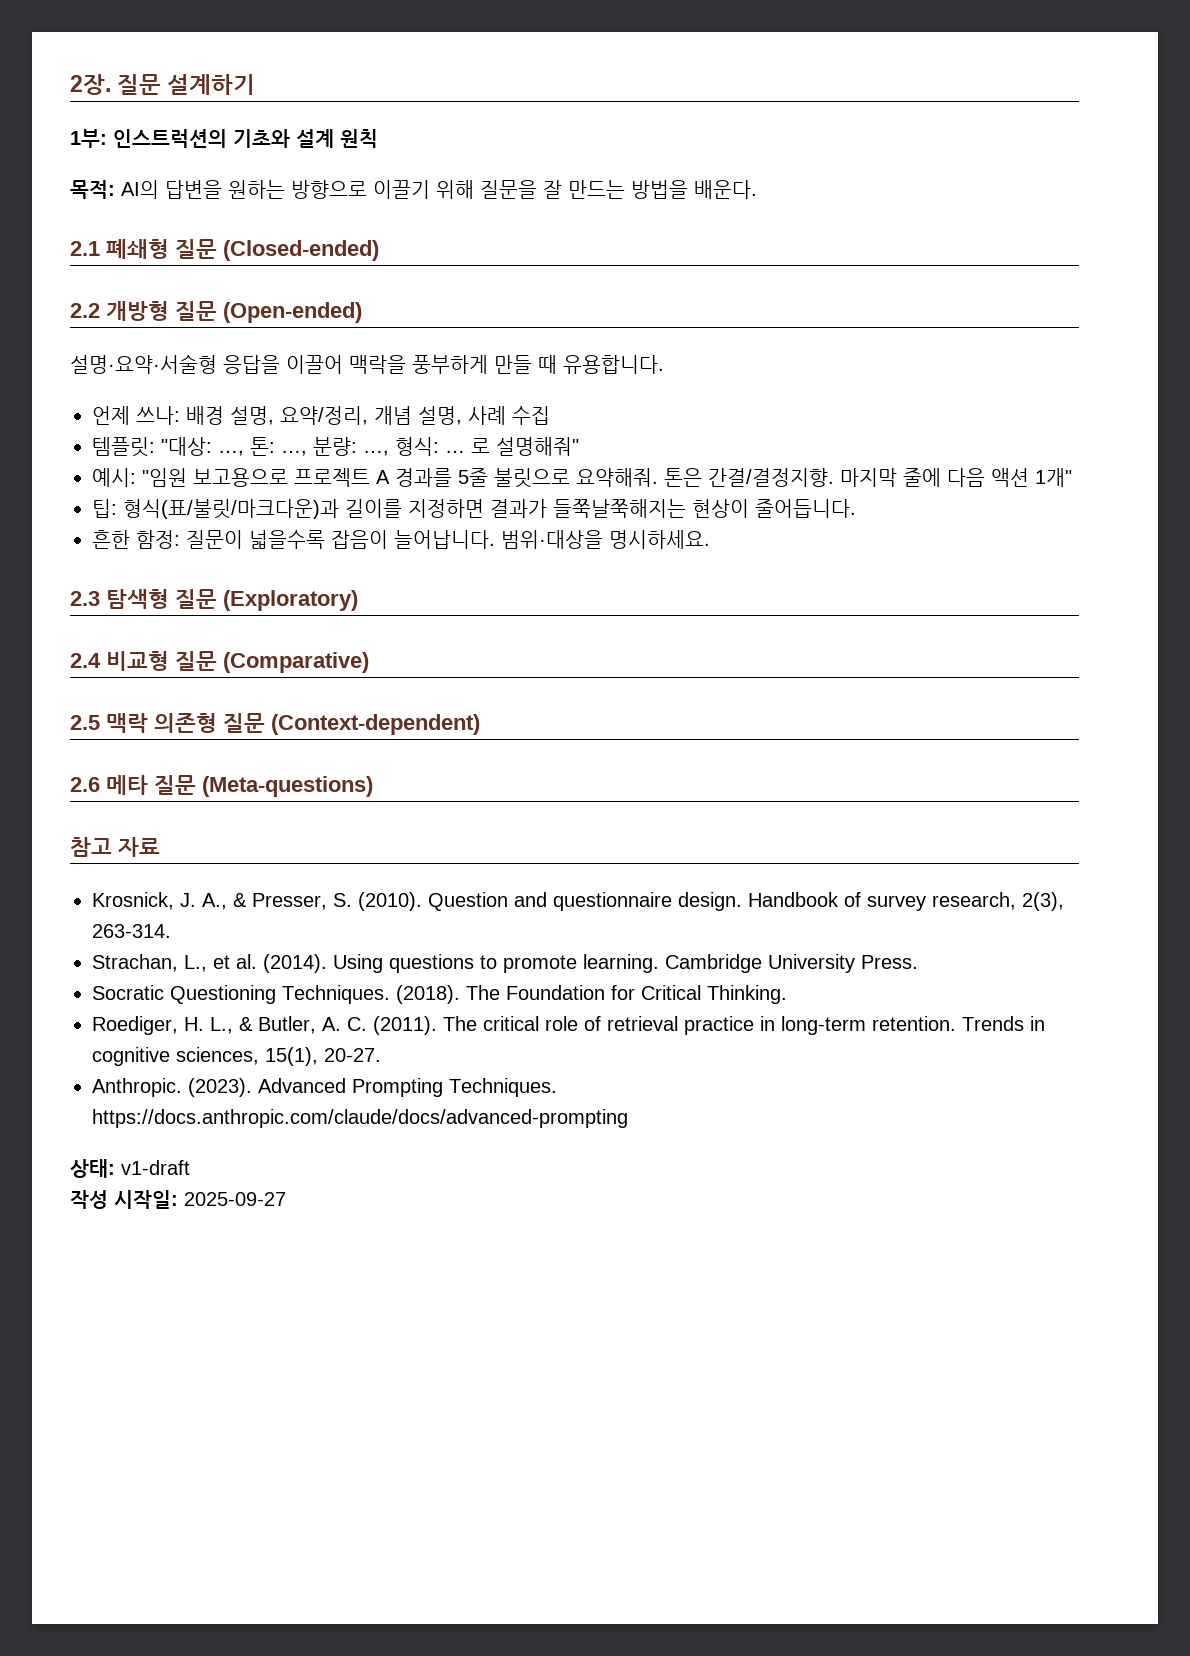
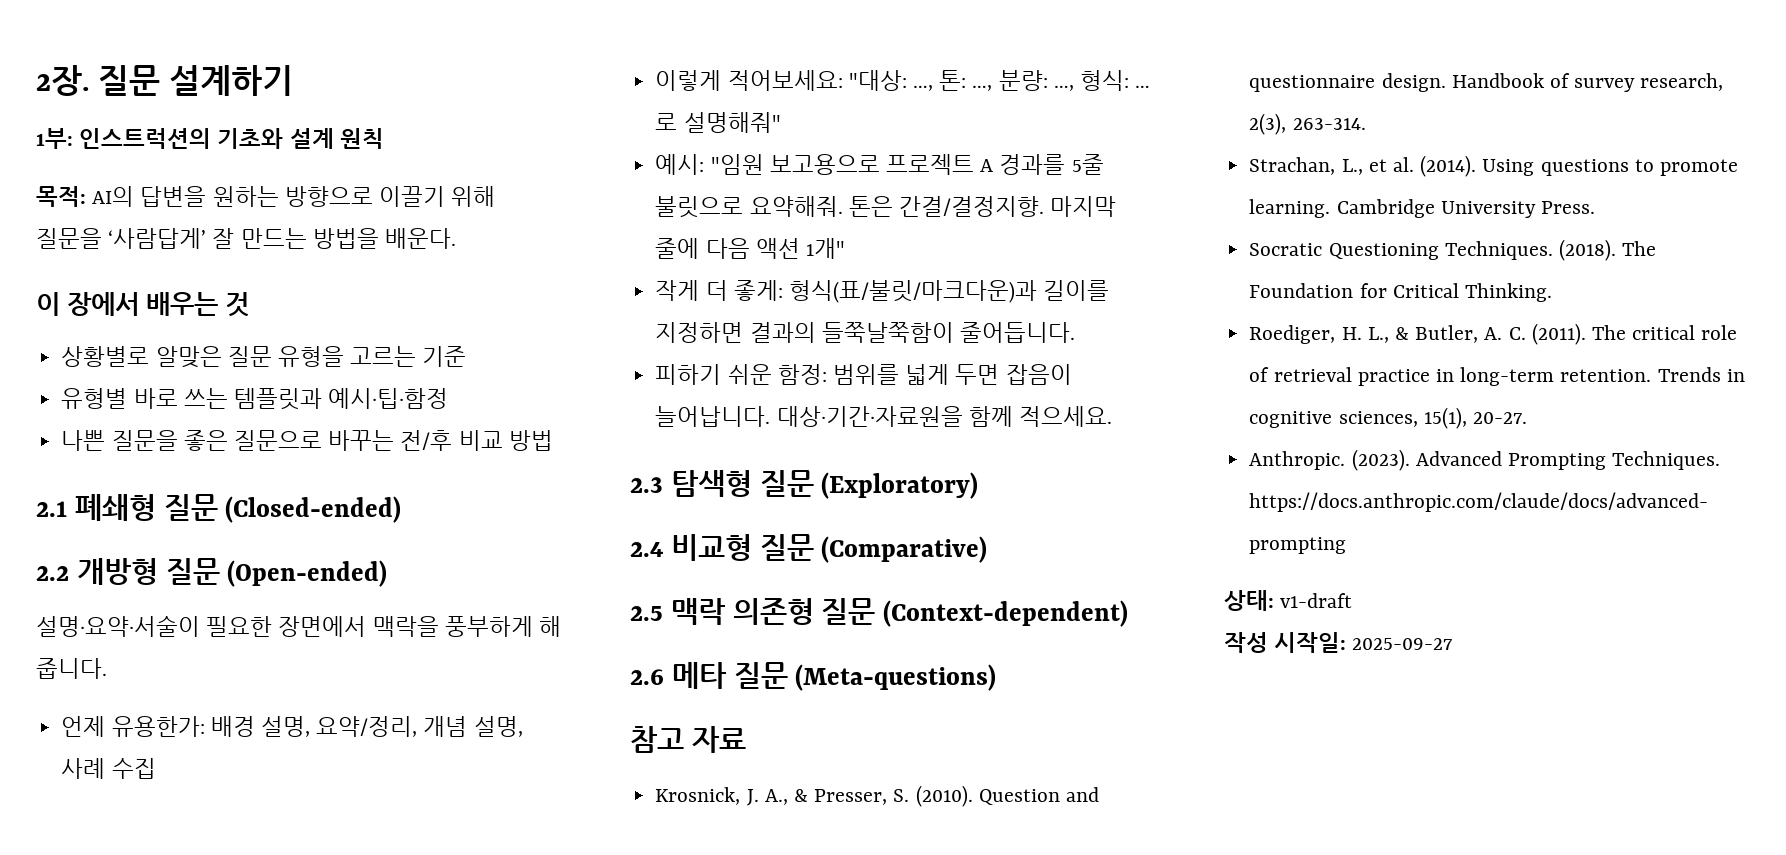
- 목적: AI의 답변을 원하는 방향으로 이끌기 위해 질문을 잘 만드는 방법을 배운다.
+ 목적: AI의 답변을 원하는 방향으로 이끌기 위해 질문을 ‘사람답게’ 잘 만드는 방법을 배운다.
+ 이 장에서 배우는 것
+ 상황별로 알맞은 질문 유형을 고르는 기준
+ 유형별 바로 쓰는 템플릿과 예시·팁·함정
+ 나쁜 질문을 좋은 질문으로 바꾸는 전/후 비교 방법
- 설명·요약·서술형 응답을 이끌어 맥락을 풍부하게 만들 때 유용합니다.
+ 설명·요약·서술이 필요한 장면에서 맥락을 풍부하게 해 줍니다.
- 언제 쓰나: 배경 설명, 요약/정리, 개념 설명, 사례 수집
+ 언제 유용한가: 배경 설명, 요약/정리, 개념 설명, 사례 수집
- 템플릿: "대상: …, 톤: …, 분량: …, 형식: …
+ 이렇게 적어보세요: "대상: …, 톤: …, 분량: …, 형식: …
- 팁: 형식(표/불릿/마크다운)과 길이를 지정하면 결과가 들쭉날쭉해지는 현상이 줄어듭니다.
- 흔한 함정: 질문이 넓을수록 잡음이 늘어납니다. 범위·대상을 명시하세요.
+ 작게 더 좋게: 형식(표/불릿/마크다운)과 길이를 지정하면 결과의 들쭉날쭉함이 줄어듭니다.
+ 피하기 쉬운 함정: 범위를 넓게 두면 잡음이 늘어납니다. 대상·기간·자료원을 함께 적으세요.

